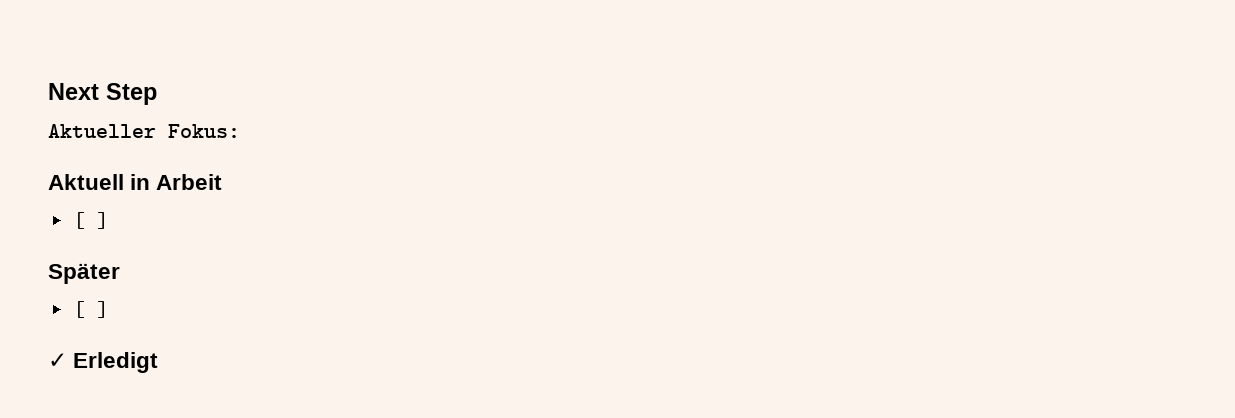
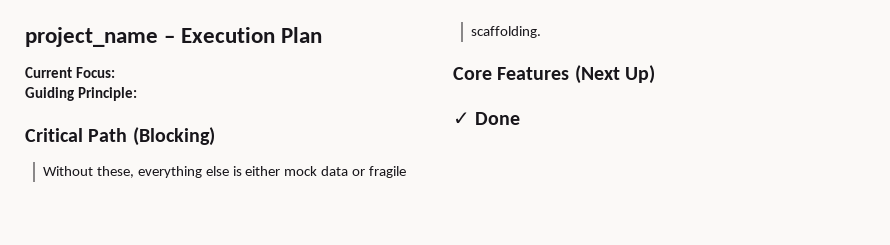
- Next Step
- Aktueller Fokus:
- Aktuell in Arbeit
- [ ]
- Später
- [ ]
+ project_name – Execution Plan
+ Current Focus:
+ Guiding Principle:
+ Critical Path (Blocking)
+ Without these, everything else is either mock data or fragile scaffolding.
+ Core Features (Next Up)
- ✓ Erledigt
+ ✓ Done

